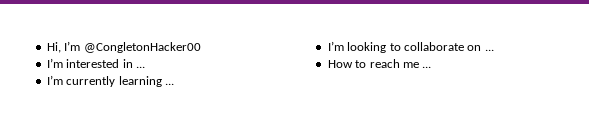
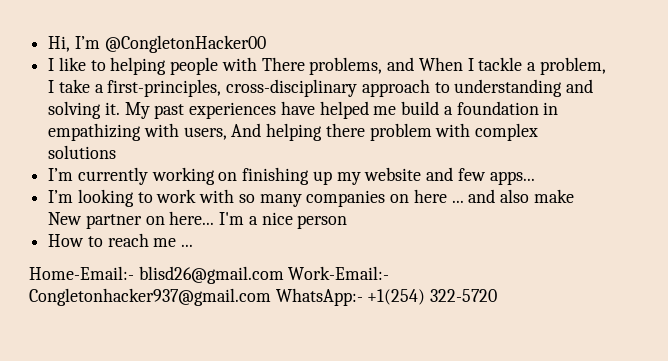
- I’m interested in ...
- I’m currently learning ...
- I’m looking to collaborate on ...
+ I like to helping people with There problems, and When I tackle a problem, I take a first-principles, cross-disciplinary approach to understanding and solving it. My past experiences have helped me build a foundation in empathizing with users, And helping there problem with complex solutions
+ I’m currently working on finishing up my website and few apps...
+ I’m looking to work with so many companies on here ... and also make New partner on here... I'm a nice person
+ Home-Email:- blisd26@gmail.com Work-Email:- Congletonhacker937@gmail.com WhatsApp:- +1(254) 322-5720

